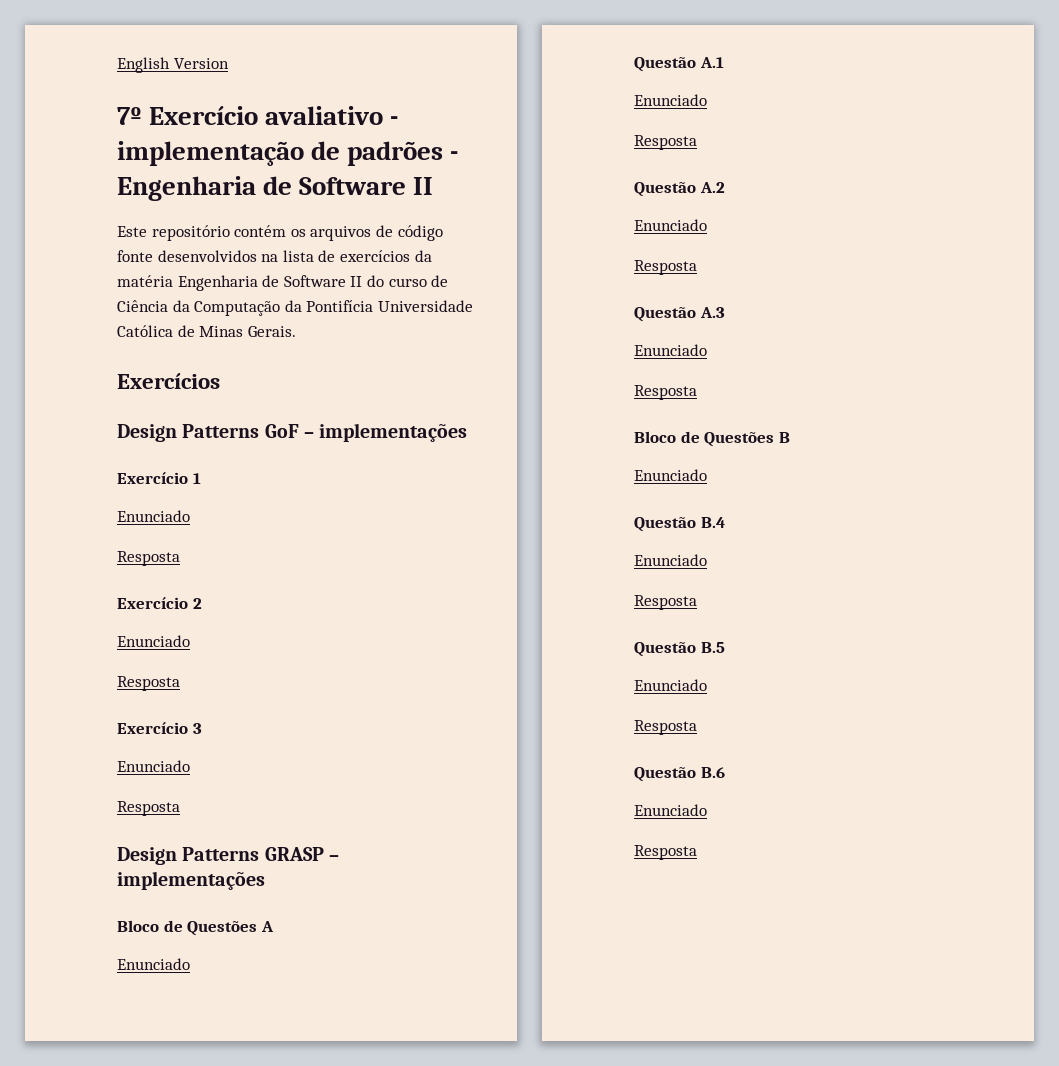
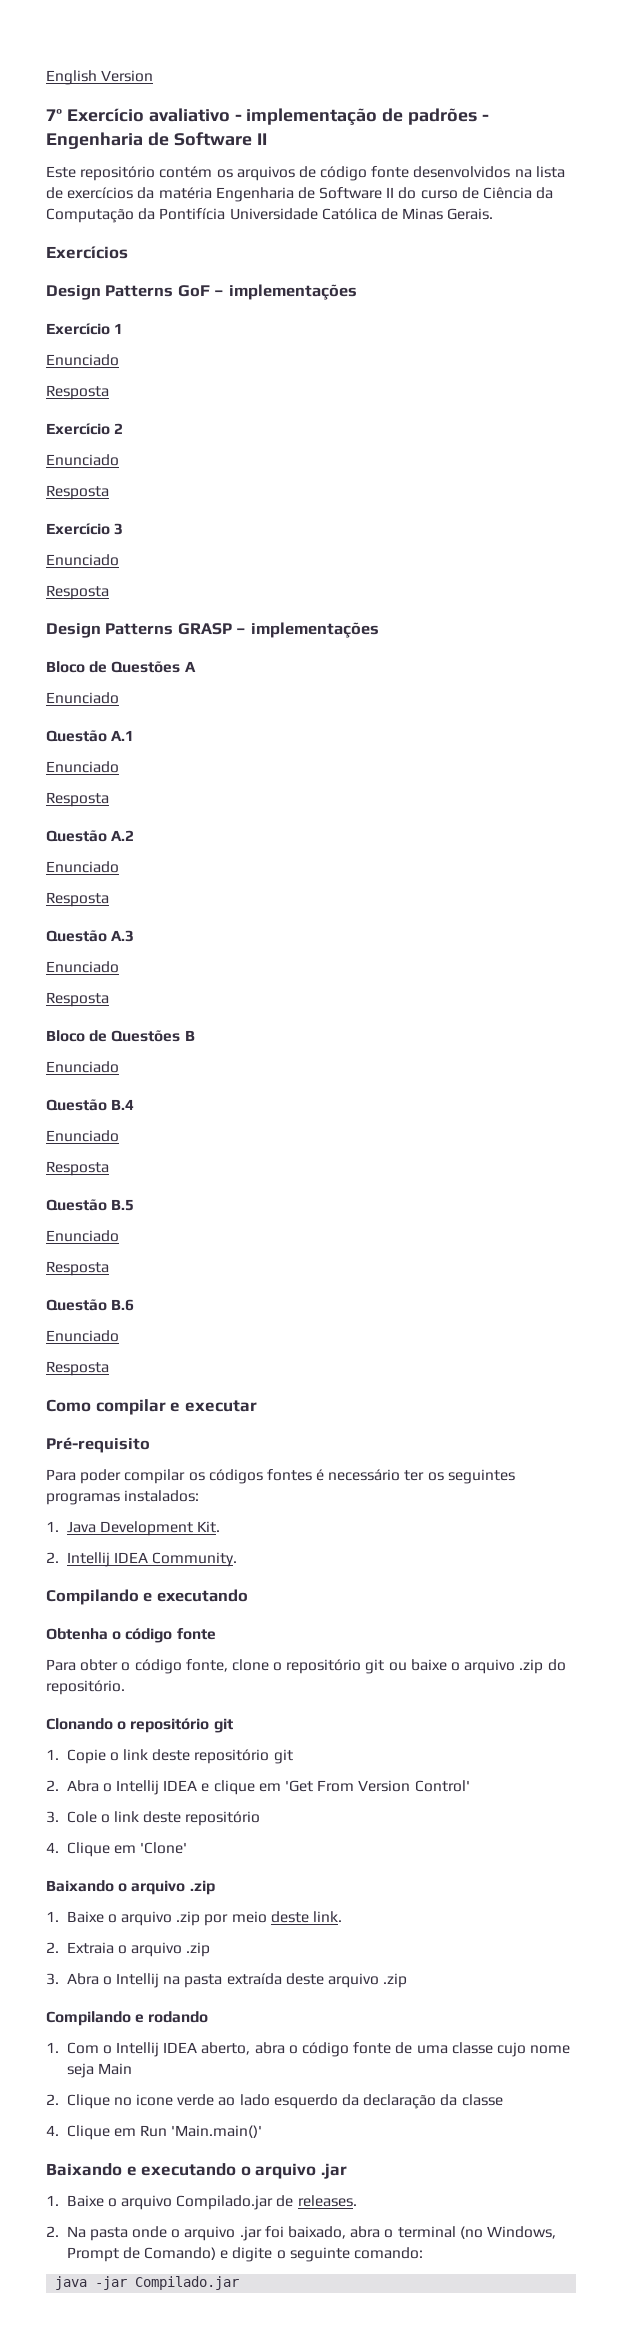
+ Como compilar e executar
+ Pré-requisito
+ Para poder compilar os códigos fontes é necessário ter os seguintes programas instalados:
+ 1. Java Development Kit.
+ 2. Intellij IDEA Community.
+ Compilando e executando
+ Obtenha o código fonte
+ Para obter o código fonte, clone o repositório git ou baixe o arquivo .zip do repositório.
+ Clonando o repositório git
+ 1. Copie o link deste repositório git
+ 2. Abra o Intellij IDEA e clique em 'Get From Version Control'
+ 3. Cole o link deste repositório
+ 4. Clique em 'Clone'
+ Baixando o arquivo .zip
+ 1. Baixe o arquivo .zip por meio deste link.
+ 2. Extraia o arquivo .zip
+ 3. Abra o Intellij na pasta extraída deste arquivo .zip
+ Compilando e rodando
+ 1. Com o Intellij IDEA aberto, abra o código fonte de uma classe cujo nome seja Main
+ 2. Clique no icone verde ao lado esquerdo da declaração da classe
+ 4. Clique em Run 'Main.main()'
+ Baixando e executando o arquivo .jar
+ 1. Baixe o arquivo Compilado.jar de releases.
+ 2. Na pasta onde o arquivo .jar foi baixado, abra o terminal (no Windows, Prompt de Comando) e digite o seguinte comando:
+ java -jar Compilado.jar

